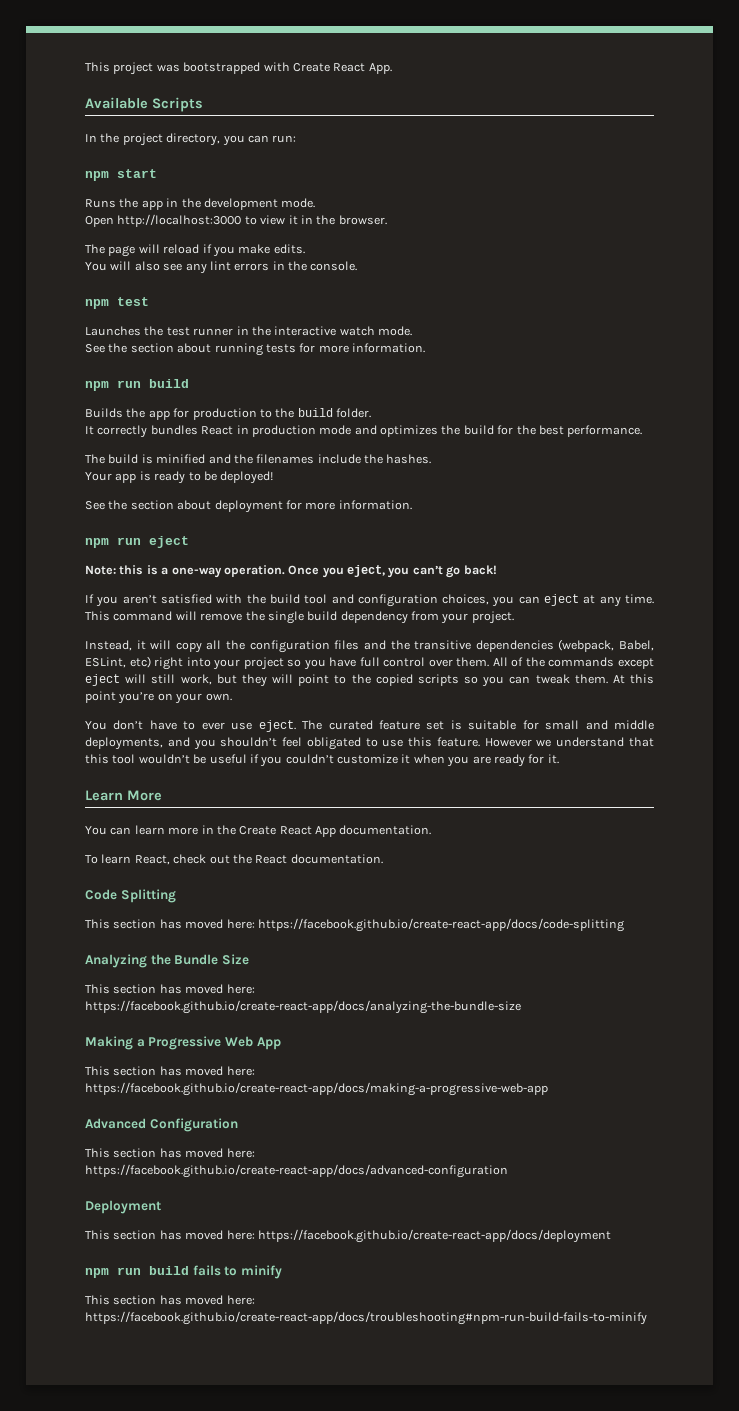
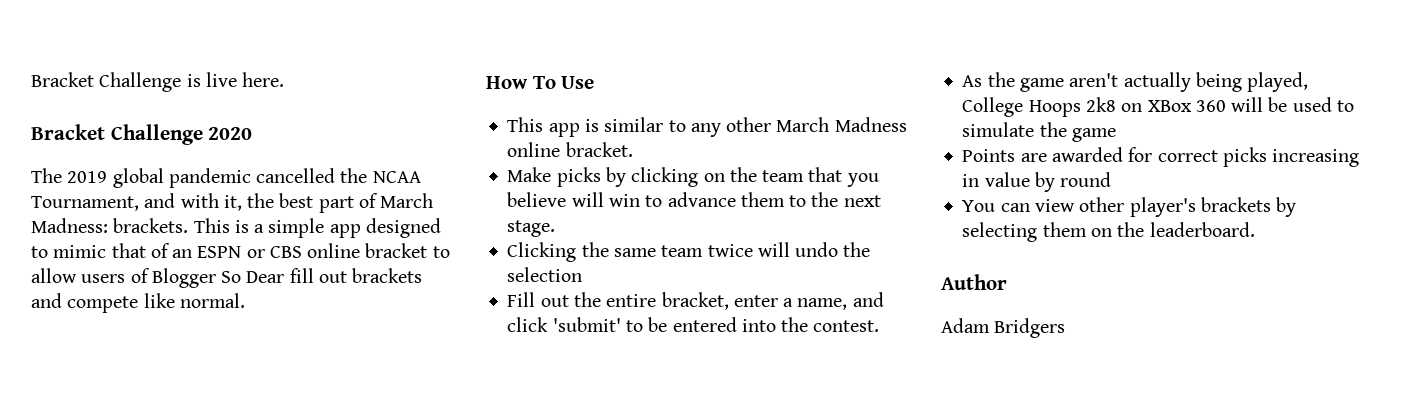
- This project was bootstrapped with Create React App.
- Available Scripts
- In the project directory, you can run:
- npm start
- Runs the app in the development mode.
- Open http://localhost:3000 to view it in the browser.
- The page will reload if you make edits.
- You will also see any lint errors in the console.
- npm test
- Launches the test runner in the interactive watch mode.
- See the section about running tests for more information.
- npm run build
- Builds the app for production to the build folder.
- It correctly bundles React in production mode and optimizes the build for the best performance.
- The build is minified and the filenames include the hashes.
- Your app is ready to be deployed!
- See the section about deployment for more information.
- npm run eject
- Note: this is a one-way operation. Once you eject, you can’t go back!
- If you aren’t satisfied with the build tool and configuration choices, you can eject at any time. This command will remove the single build dependency from your project.
- Instead, it will copy all the configuration files and the transitive dependencies (webpack, Babel, ESLint, etc) right into your project so you have full control over them. All of the commands except eject will still work, but they will point to the copied scripts so you can tweak them. At this point you’re on your own.
- You don’t have to ever use eject. The curated feature set is suitable for small and middle deployments, and you shouldn’t feel obligated to use this feature. However we understand that this tool wouldn’t be useful if you couldn’t customize it when you are ready for it.
- Learn More
- You can learn more in the Create React App documentation.
- To learn React, check out the React documentation.
- Code Splitting
- This section has moved here: https://facebook.github.io/create-react-app/docs/code-splitting
- Analyzing the Bundle Size
- This section has moved here: https://facebook.github.io/create-react-app/docs/analyzing-the-bundle-size
- Making a Progressive Web App
- This section has moved here: https://facebook.github.io/create-react-app/docs/making-a-progressive-web-app
- Advanced Configuration
- This section has moved here: https://facebook.github.io/create-react-app/docs/advanced-configuration
- Deployment
- This section has moved here: https://facebook.github.io/create-react-app/docs/deployment
- npm run build fails to minify
- This section has moved here: https://facebook.github.io/create-react-app/docs/troubleshooting#npm-run-build-fails-to-minify
+ Bracket Challenge is live here.
+ Bracket Challenge 2020
+ The 2019 global pandemic cancelled the NCAA Tournament, and with it, the best part of March Madness: brackets. This is a simple app designed to mimic that of an ESPN or CBS online bracket to allow users of Blogger So Dear fill out brackets and compete like normal.
+ How To Use
+ This app is similar to any other March Madness online bracket.
+ Make picks by clicking on the team that you believe will win to advance them to the next stage.
+ Clicking the same team twice will undo the selection
+ Fill out the entire bracket, enter a name, and click 'submit' to be entered into the contest.
+ As the game aren't actually being played, College Hoops 2k8 on XBox 360 will be used to simulate the game
+ Points are awarded for correct picks increasing in value by round
+ You can view other player's brackets by selecting them on the leaderboard.
+ Author
+ Adam Bridgers

